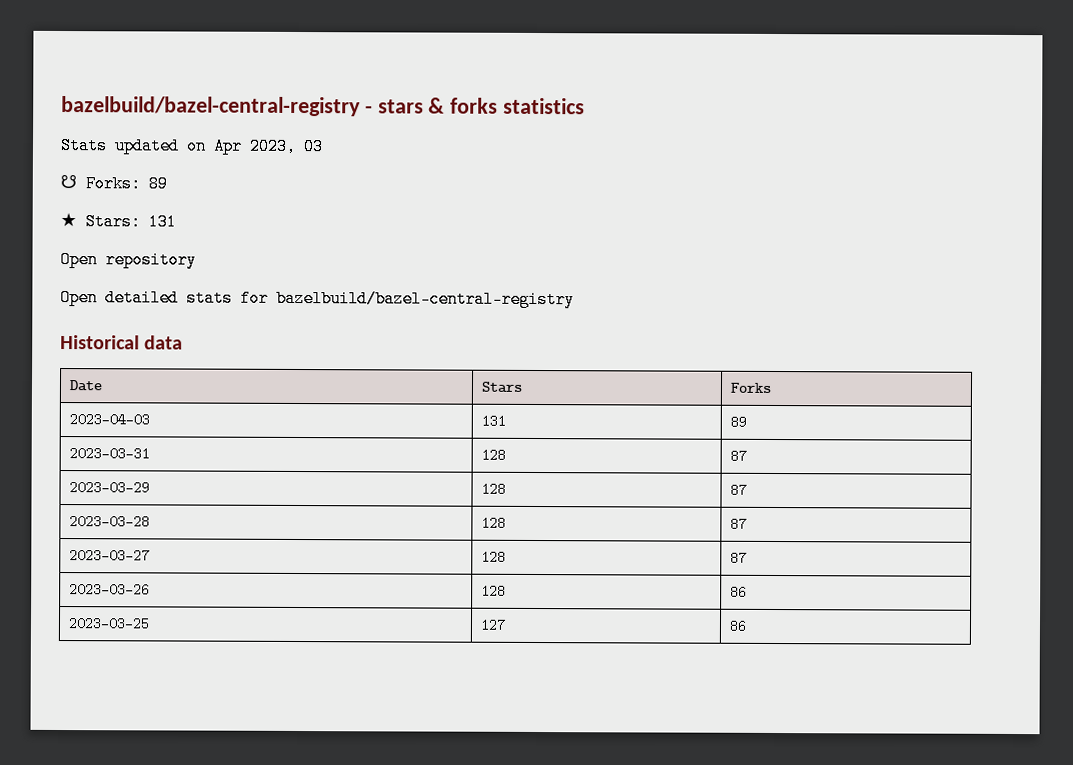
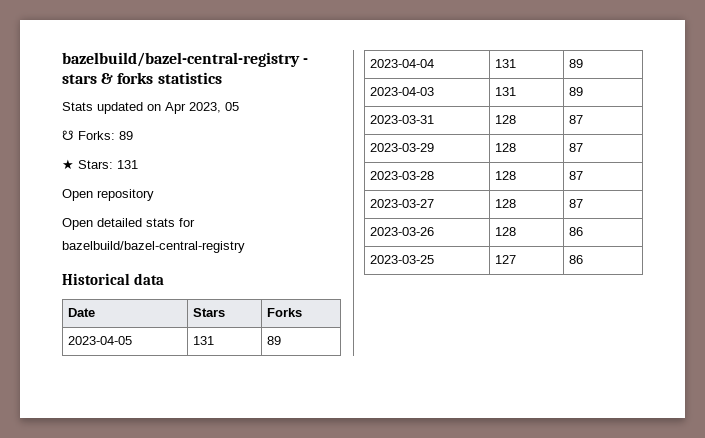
- Stats updated on Apr 2023, 03
+ Stats updated on Apr 2023, 05
+ 2023-04-05 | 131 | 89
+ 2023-04-04 | 131 | 89

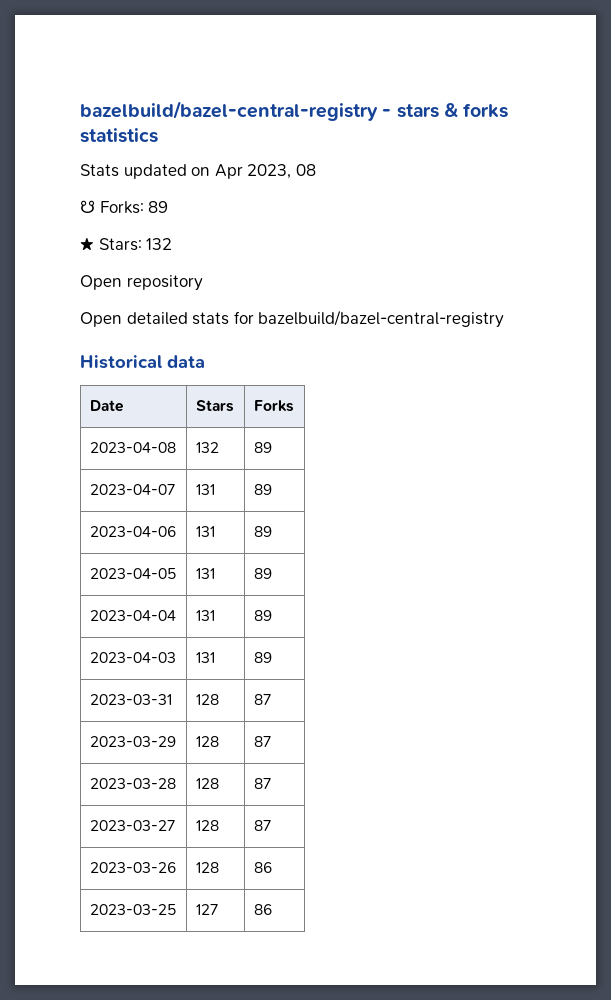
- Stats updated on Apr 2023, 05
+ Stats updated on Apr 2023, 08
- ★ Stars: 131
+ ★ Stars: 132
+ 2023-04-08 | 132 | 89
+ 2023-04-07 | 131 | 89
+ 2023-04-06 | 131 | 89

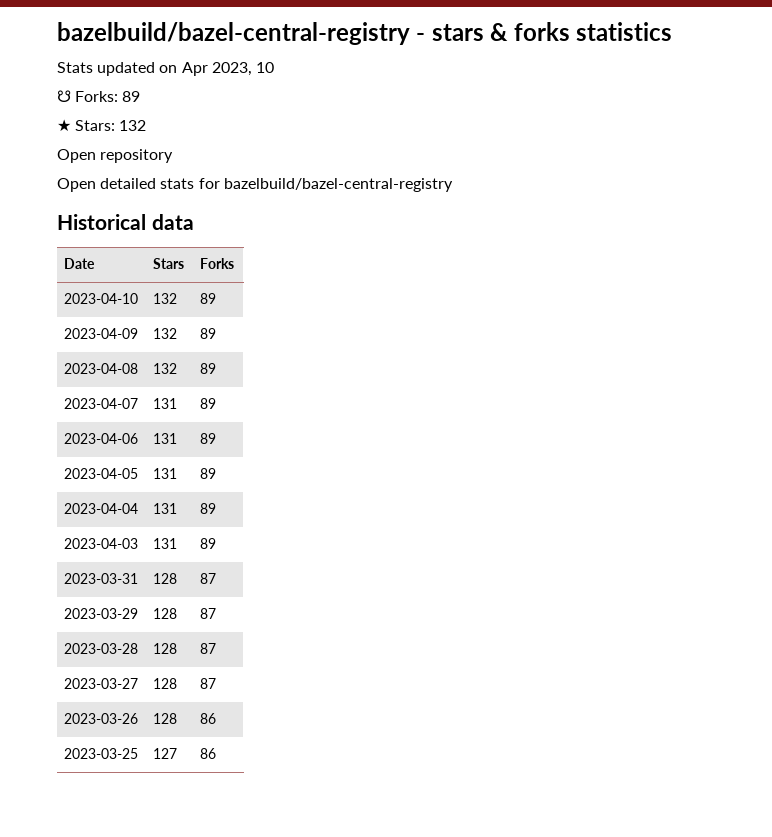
- Stats updated on Apr 2023, 08
+ Stats updated on Apr 2023, 10
+ 2023-04-10 | 132 | 89
+ 2023-04-09 | 132 | 89

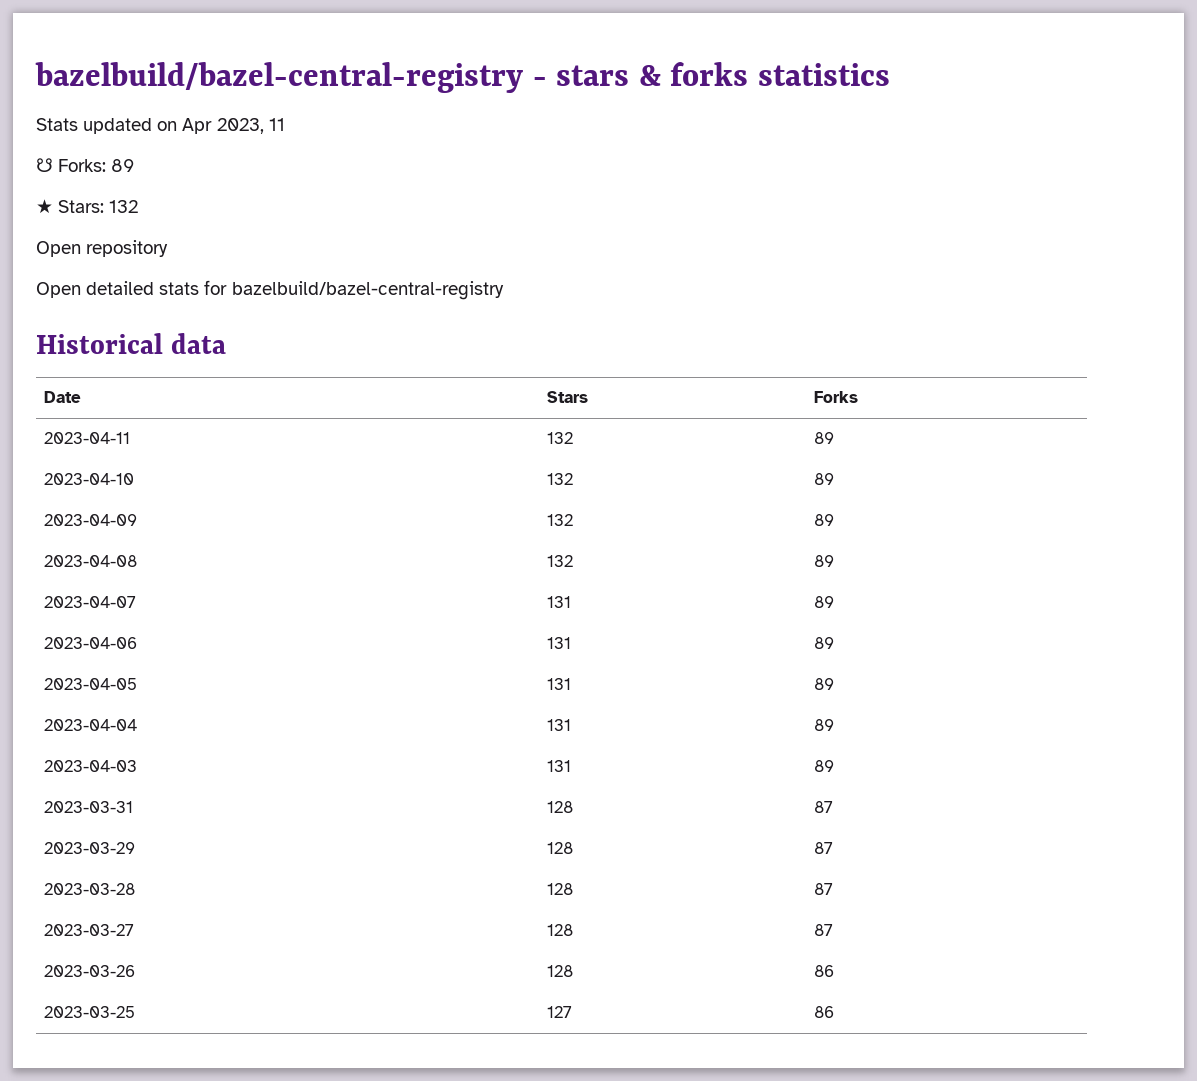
- Stats updated on Apr 2023, 10
+ Stats updated on Apr 2023, 11
+ 2023-04-11 | 132 | 89

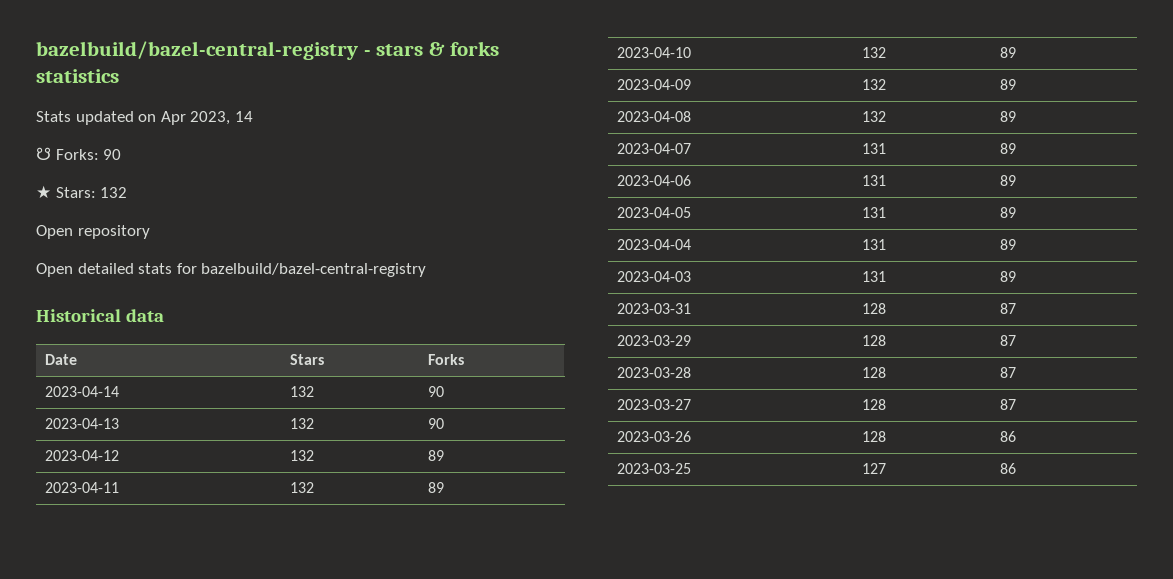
- Stats updated on Apr 2023, 11
+ Stats updated on Apr 2023, 14
- ☋ Forks: 89
+ ☋ Forks: 90
+ 2023-04-14 | 132 | 90
+ 2023-04-13 | 132 | 90
+ 2023-04-12 | 132 | 89

